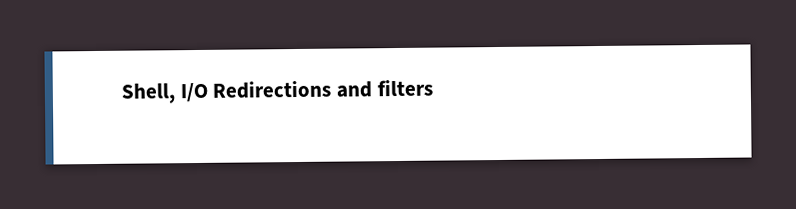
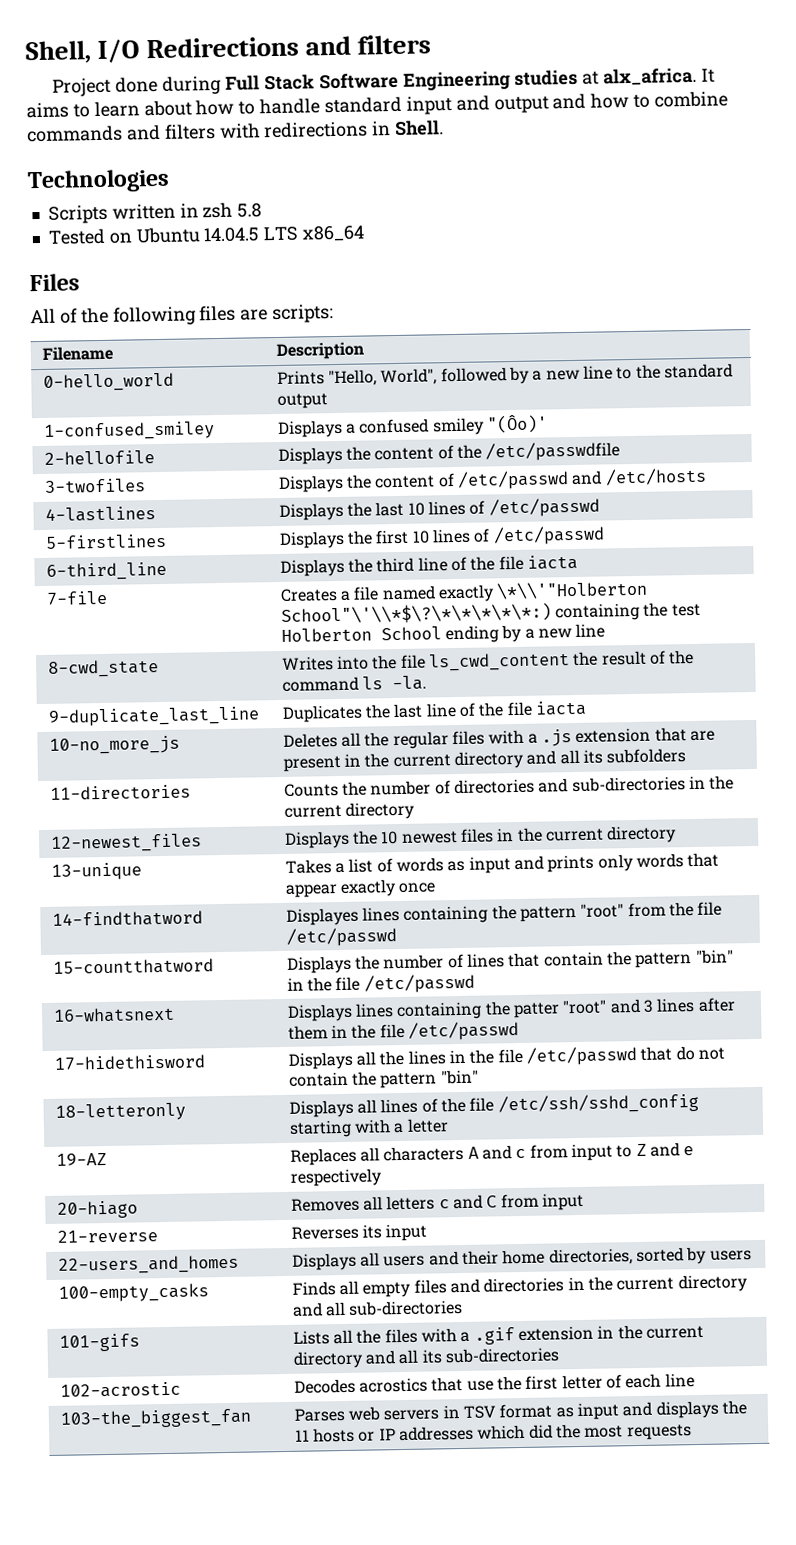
+ Project done during Full Stack Software Engineering studies at alx_africa. It aims to learn about how to handle standard input and output and how to combine commands and filters with redirections in Shell.
+ Technologies
+ Scripts written in zsh 5.8
+ Tested on Ubuntu 14.04.5 LTS x86_64
+ Files
+ All of the following files are scripts:
+ Filename | Description
+ 0-hello_world | Prints "Hello, World", followed by a new line to the standard output
+ 1-confused_smiley | Displays a confused smiley "(Ôo)'
+ 2-hellofile | Displays the content of the /etc/passwdfile
+ 3-twofiles | Displays the content of /etc/passwd and /etc/hosts
+ 4-lastlines | Displays the last 10 lines of /etc/passwd
+ 5-firstlines | Displays the first 10 lines of /etc/passwd
+ 6-third_line | Displays the third line of the file iacta
+ 7-file | Creates a file named exactly \*\\'"Holberton School"\'\\*$\?\*\*\*\*\*:) containing the test Holberton School ending by a new line
+ 8-cwd_state | Writes into the file ls_cwd_content the result of the command ls -la.
+ 9-duplicate_last_line | Duplicates the last line of the file iacta
+ 10-no_more_js | Deletes all the regular files with a .js extension that are present in the current directory and all its subfolders
+ 11-directories | Counts the number of directories and sub-directories in the current directory
+ 12-newest_files | Displays the 10 newest files in the current directory
+ 13-unique | Takes a list of words as input and prints only words that appear exactly once
+ 14-findthatword | Displayes lines containing the pattern "root" from the file /etc/passwd
+ 15-countthatword | Displays the number of lines that contain the pattern "bin" in the file /etc/passwd
+ 16-whatsnext | Displays lines containing the patter "root" and 3 lines after them in the file /etc/passwd
+ 17-hidethisword | Displays all the lines in the file /etc/passwd that do not contain the pattern "bin"
+ 18-letteronly | Displays all lines of the file /etc/ssh/sshd_config starting with a letter
+ 19-AZ | Replaces all characters A and c from input to Z and e respectively
+ 20-hiago | Removes all letters c and C from input
+ 21-reverse | Reverses its input
+ 22-users_and_homes | Displays all users and their home directories, sorted by users
+ 100-empty_casks | Finds all empty files and directories in the current directory and all sub-directories
+ 101-gifs | Lists all the files with a .gif extension in the current directory and all its sub-directories
+ 102-acrostic | Decodes acrostics that use the first letter of each line
+ 103-the_biggest_fan | Parses web servers in TSV format as input and displays the 11 hosts or IP addresses which did the most requests

